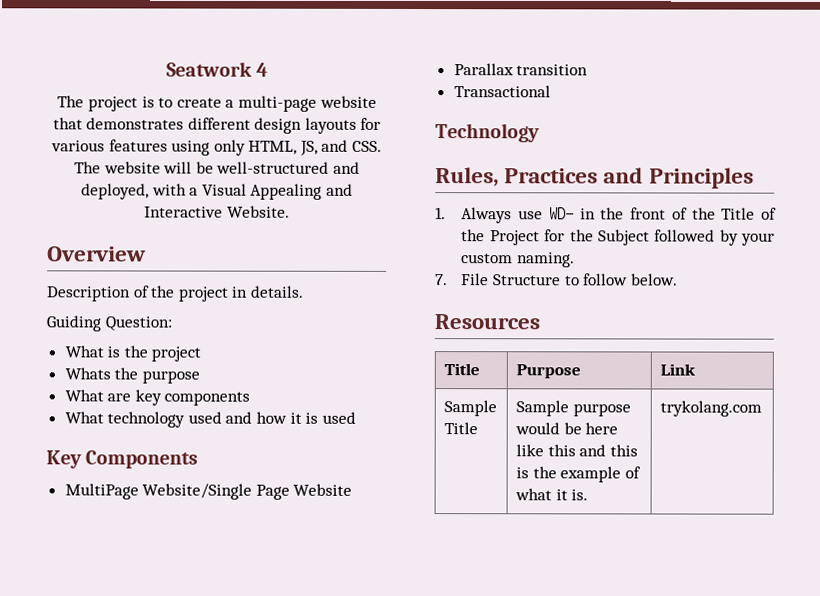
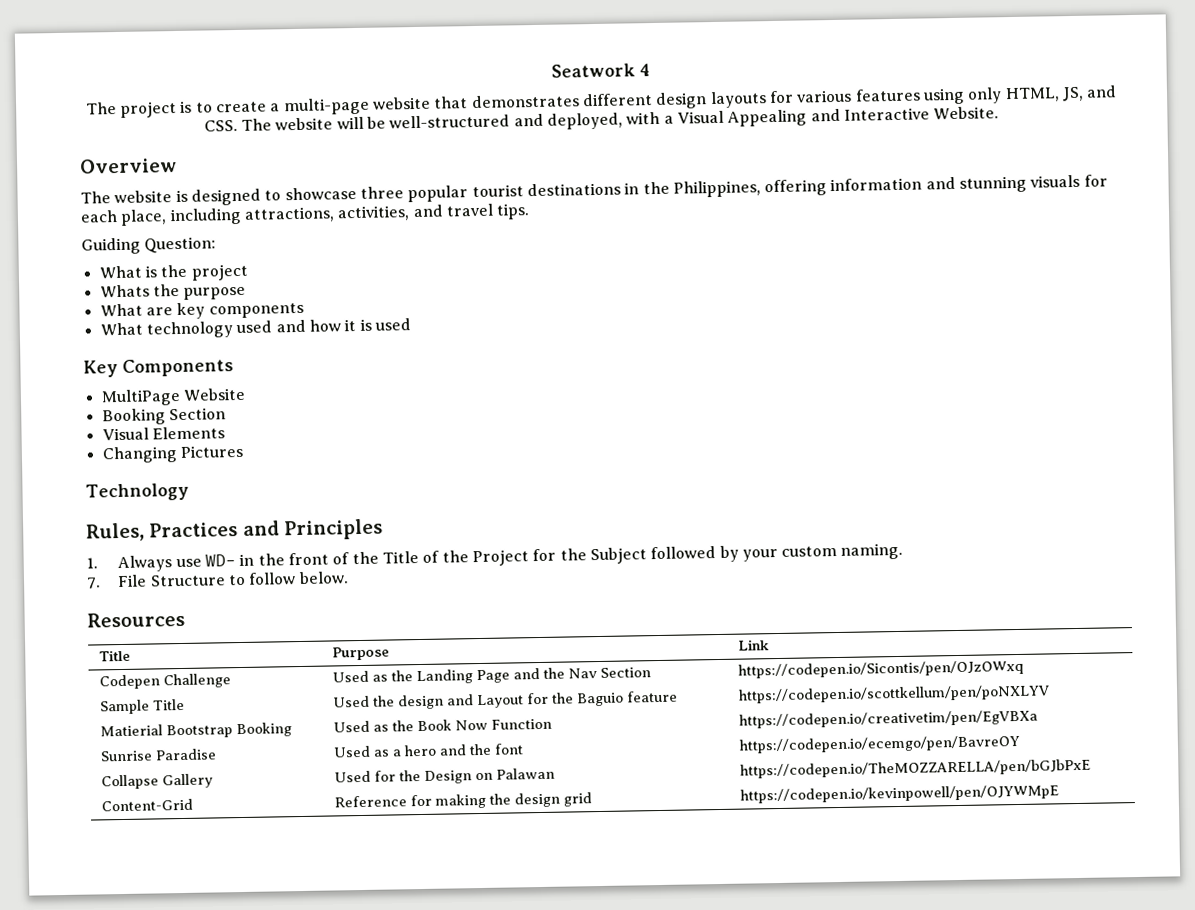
- Description of the project in details.
+ The website is designed to showcase three popular tourist destinations in the Philippines, offering information and stunning visuals for each place, including attractions, activities, and travel tips.
- MultiPage Website/Single Page Website
+ MultiPage Website
- Parallax transition
- Transactional
+ Booking Section
+ Visual Elements
+ Changing Pictures
- Sample Title | Sample purpose would be here like this and this is the example of what it is. | trykolang.com
+ Codepen Challenge | Used as the Landing Page and the Nav Section | https://codepen.io/Sicontis/pen/OJzOWxq
+ Sample Title | Used the design and Layout for the Baguio feature | https://codepen.io/scottkellum/pen/poNXLYV
+ Matierial Bootstrap Booking | Used as the Book Now Function | https://codepen.io/creativetim/pen/EgVBXa
+ Sunrise Paradise | Used as a hero and the font | https://codepen.io/ecemgo/pen/BavreOY
+ Collapse Gallery | Used for the Design on Palawan | https://codepen.io/TheMOZZARELLA/pen/bGJbPxE
+ Content-Grid | Reference for making the design grid | https://codepen.io/kevinpowell/pen/OJYWMpE

